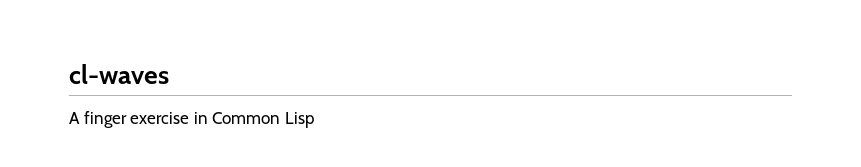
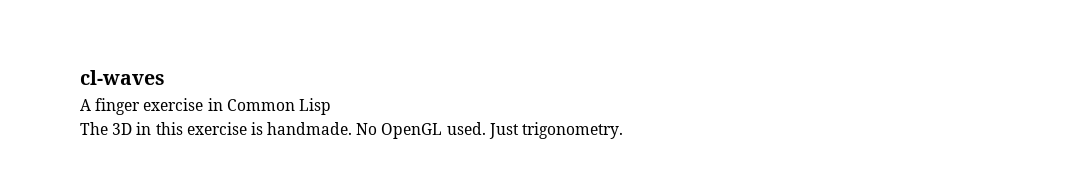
+ The 3D in this exercise is handmade. No OpenGL used. Just trigonometry.

